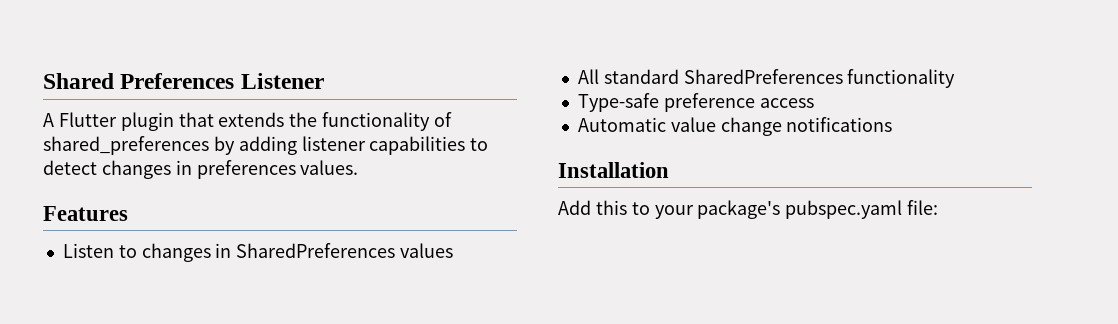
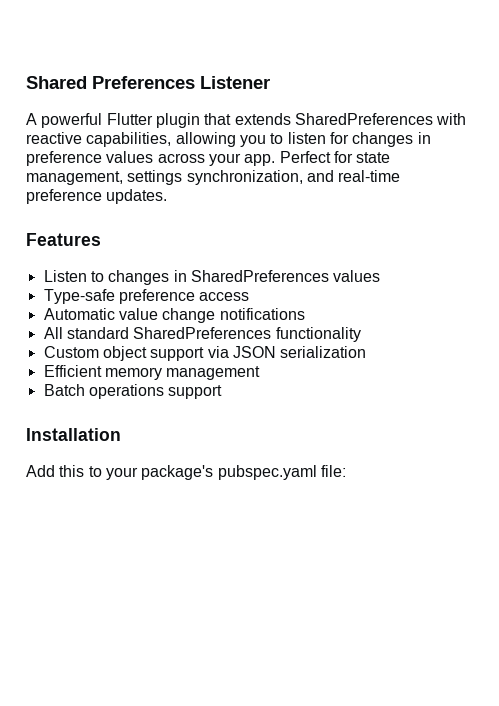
- A Flutter plugin that extends the functionality of shared_preferences by adding listener capabilities to detect changes in preferences values.
+ A powerful Flutter plugin that extends SharedPreferences with reactive capabilities, allowing you to listen for changes in preference values across your app. Perfect for state management, settings synchronization, and real-time preference updates.
- All standard SharedPreferences functionality
+ All standard SharedPreferences functionality
+ Custom object support via JSON serialization
+ Efficient memory management
+ Batch operations support

